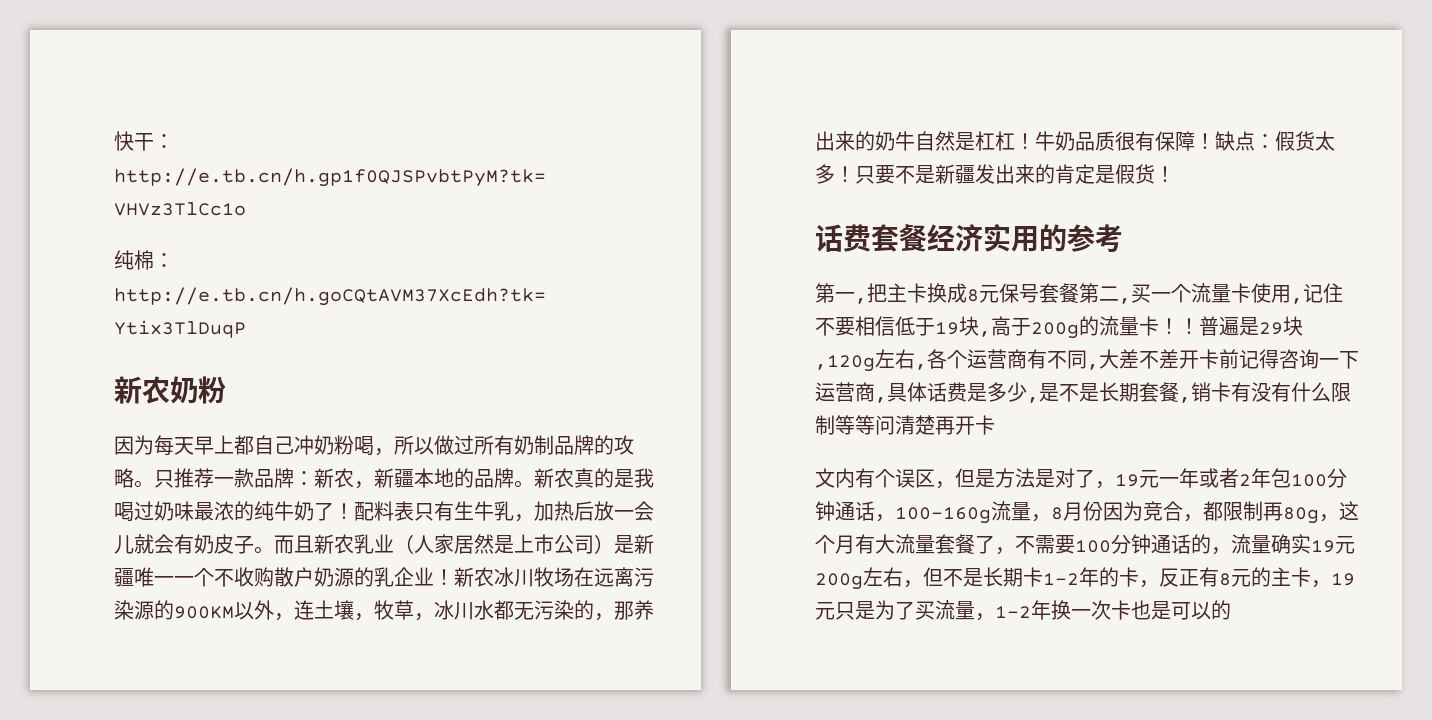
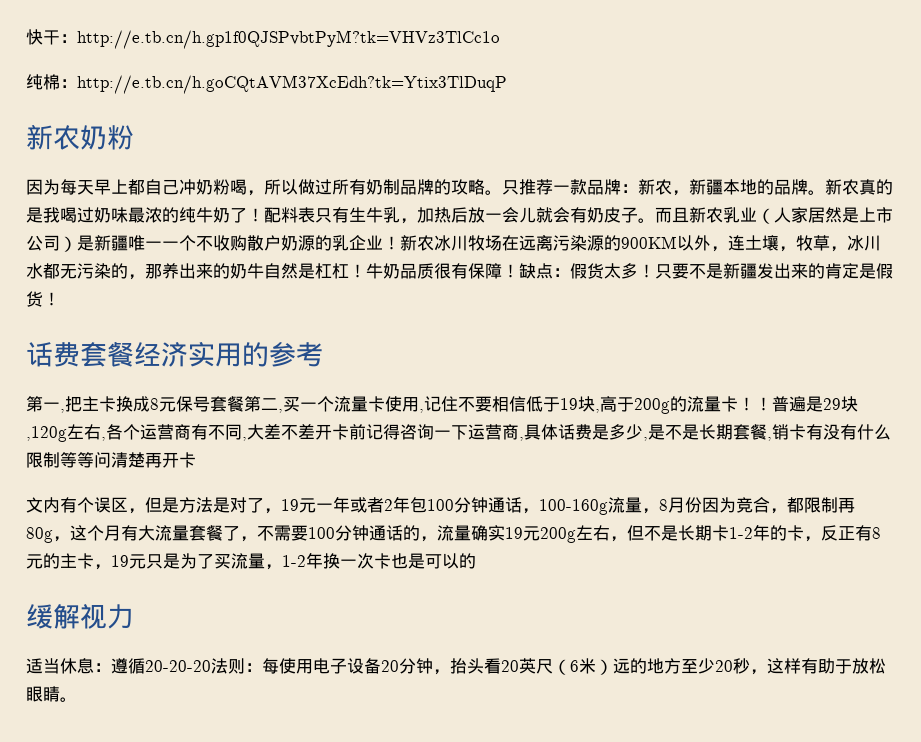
+ 缓解视力
+ 适当休息：遵循20-20-20法则：每使用电子设备20分钟，抬头看20英尺（6米）远的地方至少20秒，这样有助于放松眼睛。

